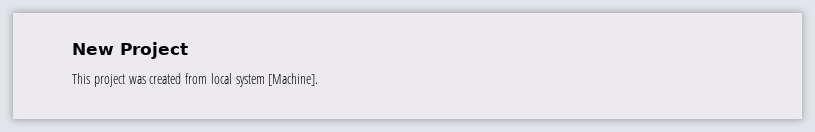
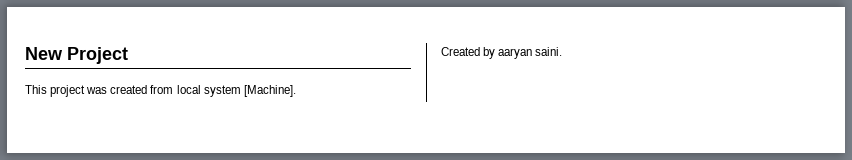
+ Created by aaryan saini.

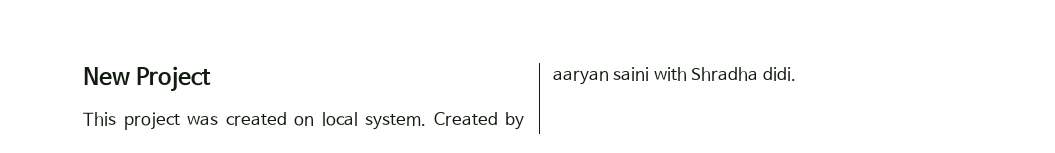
- This project was created from local system [Machine].
- Created by aaryan saini.
+ This project was created on local system. Created by aaryan saini with Shradha didi.

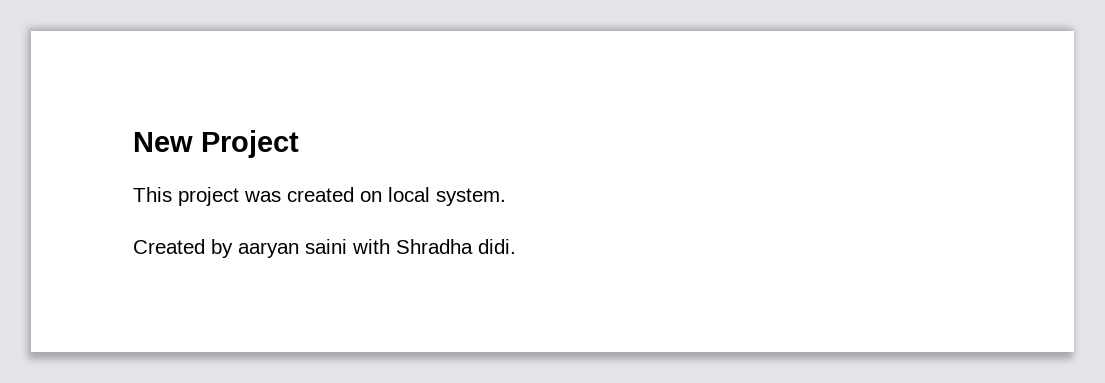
- This project was created on local system. Created by aaryan saini with Shradha didi.
+ This project was created on local system.
+ Created by aaryan saini with Shradha didi.

